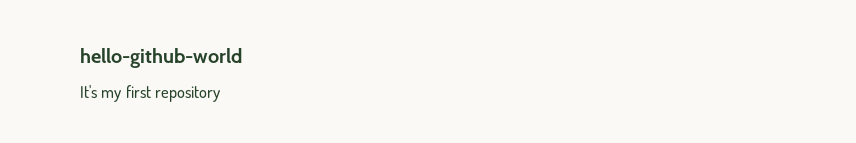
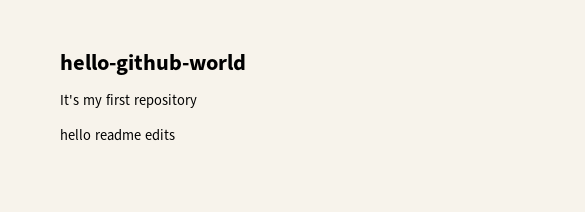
+ hello readme edits

